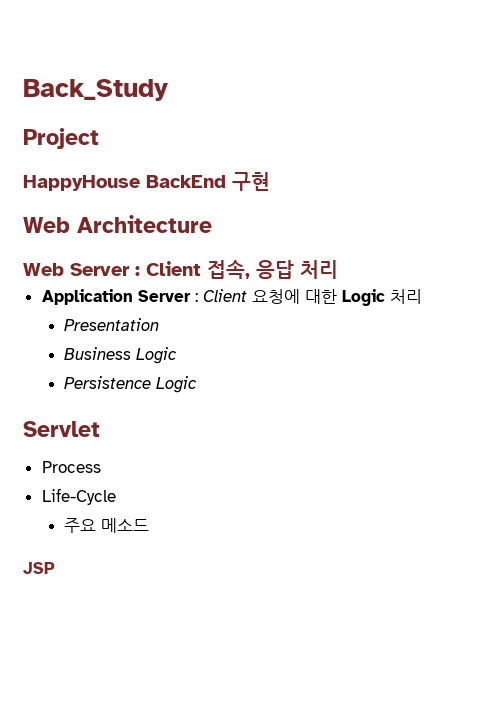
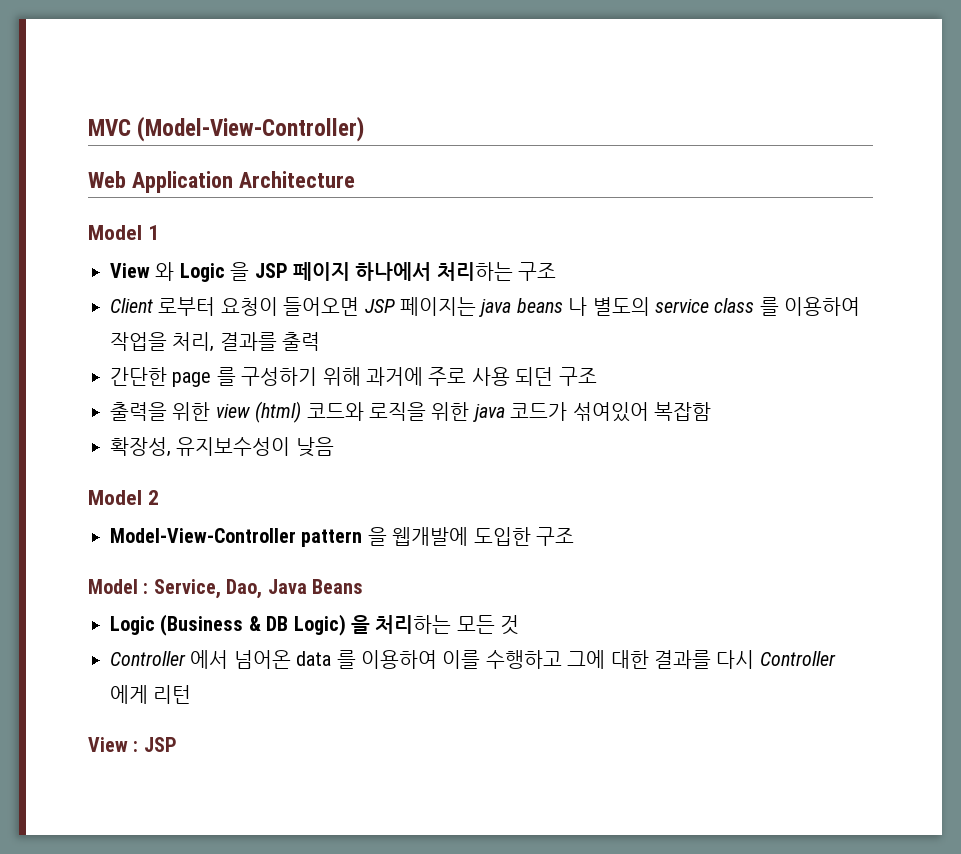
- Back_Study
- Project
- HappyHouse BackEnd 구현
- Web Architecture
+ MVC (Model-View-Controller)
+ Web Application Architecture
- Web Server : Client 접속, 응답 처리
- Application Server : Client 요청에 대한 Logic 처리
- Presentation
- Business Logic
- Persistence Logic
- Servlet
- Process
- Life-Cycle
- 주요 메소드
- JSP
+ Model 1
+ View 와 Logic 을 JSP 페이지 하나에서 처리하는 구조
+ Client 로부터 요청이 들어오면 JSP 페이지는 java beans 나 별도의 service class 를 이용하여 작업을 처리, 결과를 출력
+ 간단한 page 를 구성하기 위해 과거에 주로 사용 되던 구조
+ 출력을 위한 view (html) 코드와 로직을 위한 java 코드가 섞여있어 복잡함
+ 확장성, 유지보수성이 낮음
+ Model 2
+ Model-View-Controller pattern 을 웹개발에 도입한 구조
+ Model : Service, Dao, Java Beans
+ Logic (Business & DB Logic) 을 처리하는 모든 것
+ Controller 에서 넘어온 data 를 이용하여 이를 수행하고 그에 대한 결과를 다시 Controller 에게 리턴
+ View : JSP

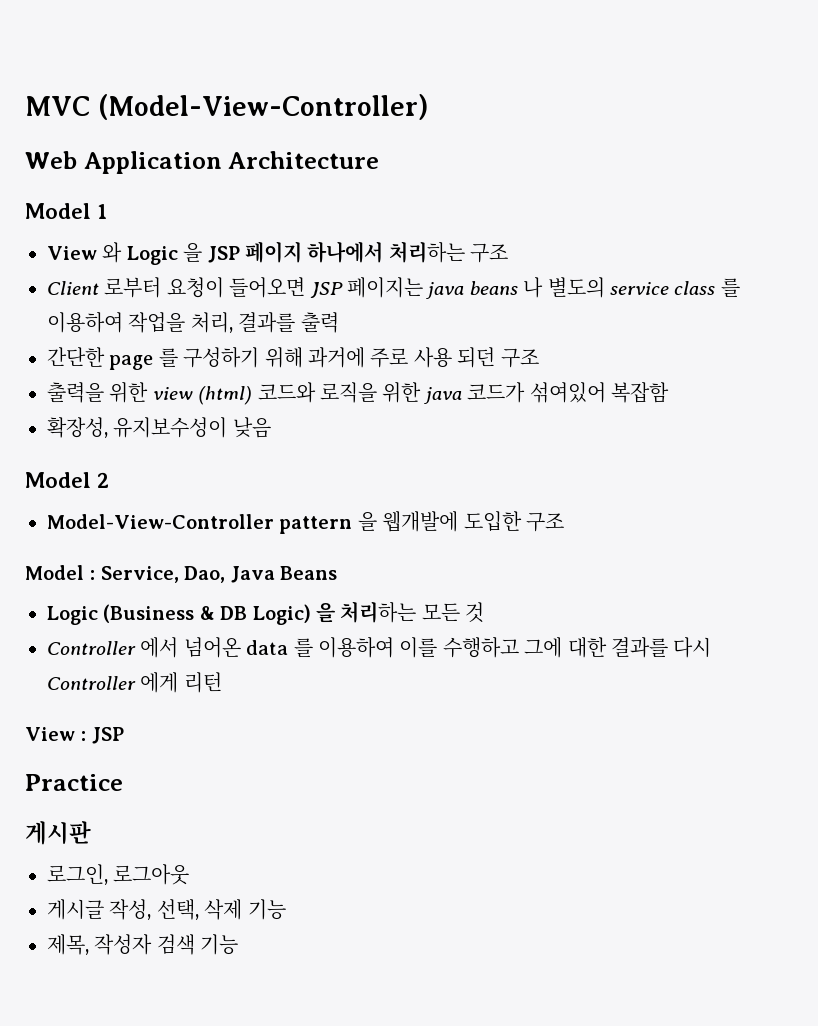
+ Practice
+ 게시판
+ 로그인, 로그아웃
+ 게시글 작성, 선택, 삭제 기능
+ 제목, 작성자 검색 기능

